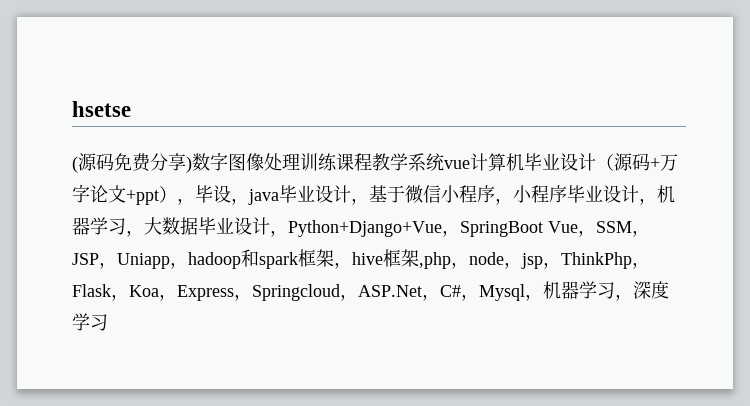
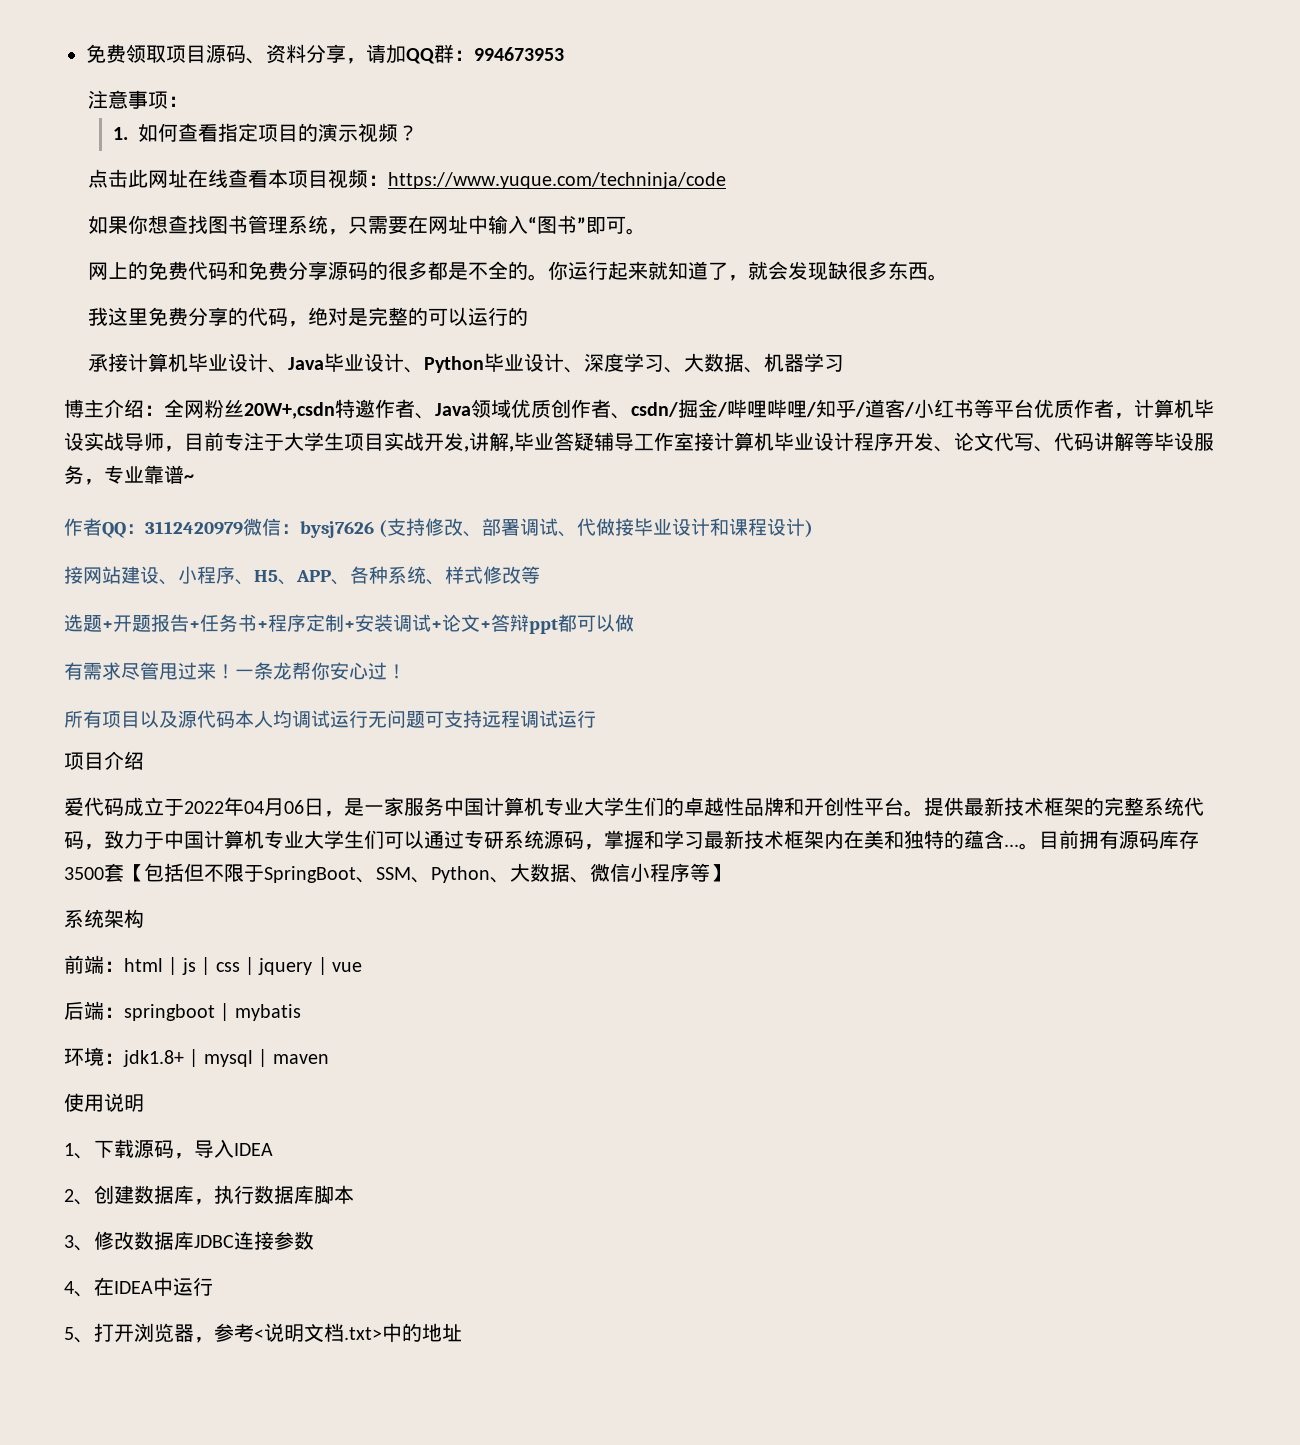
- hsetse
- (源码免费分享)数字图像处理训练课程教学系统vue计算机毕业设计（源码+万字论文+ppt），毕设，java毕业设计，基于微信小程序，小程序毕业设计，机器学习，大数据毕业设计，Python+Django+Vue，SpringBoot Vue，SSM，JSP，Uniapp，hadoop和spark框架，hive框架,php，node，jsp，ThinkPhp，Flask，Koa，Express，Springcloud，ASP.Net，C#，Mysql，机器学习，深度学习
+ 免费领取项目源码、资料分享，请加QQ群：994673953
+ 注意事项：
+ 1.如何查看指定项目的演示视频？
+ 点击此网址在线查看本项目视频：https://www.yuque.com/techninja/code
+ 如果你想查找图书管理系统，只需要在网址中输入“图书”即可。
+ 网上的免费代码和免费分享源码的很多都是不全的。你运行起来就知道了，就会发现缺很多东西。
+ 我这里免费分享的代码，绝对是完整的可以运行的
+ 承接计算机毕业设计、Java毕业设计、Python毕业设计、深度学习、大数据、机器学习
+ 博主介绍：全网粉丝20W+,csdn特邀作者、Java领域优质创作者、csdn/掘金/哔哩哔哩/知乎/道客/小红书等平台优质作者，计算机毕设实战导师，目前专注于大学生项目实战开发,讲解,毕业答疑辅导工作室接计算机毕业设计程序开发、论文代写、代码讲解等毕设服务，专业靠谱~
+ 作者QQ：3112420979微信：bysj7626 (支持修改、部署调试、代做接毕业设计和课程设计)
+ 接网站建设、小程序、H5、APP、各种系统、样式修改等
+ 选题+开题报告+任务书+程序定制+安装调试+论文+答辩ppt都可以做
+ 有需求尽管甩过来！一条龙帮你安心过！
+ 所有项目以及源代码本人均调试运行无问题可支持远程调试运行
+ 项目介绍
+ 爱代码成立于2022年04月06日，是一家服务中国计算机专业大学生们的卓越性品牌和开创性平台。提供最新技术框架的完整系统代码，致力于中国计算机专业大学生们可以通过专研系统源码，掌握和学习最新技术框架内在美和独特的蕴含...。目前拥有源码库存3500套【包括但不限于SpringBoot、SSM、Python、大数据、微信小程序等】
+ 系统架构
+ 前端：html | js | css | jquery | vue
+ 后端：springboot | mybatis
+ 环境：jdk1.8+ | mysql | maven
+ 使用说明
+ 1、下载源码，导入IDEA
+ 2、创建数据库，执行数据库脚本
+ 3、修改数据库JDBC连接参数
+ 4、在IDEA中运行
+ 5、打开浏览器，参考<说明文档.txt>中的地址

